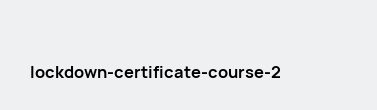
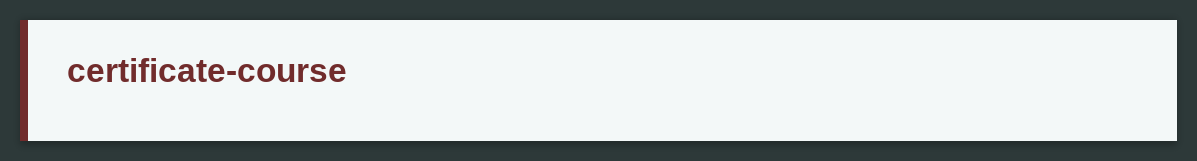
- lockdown-certificate-course-2
+ certificate-course

